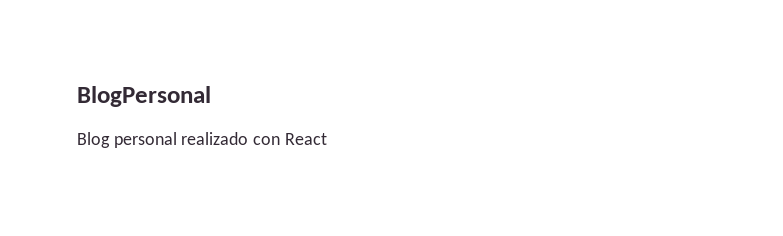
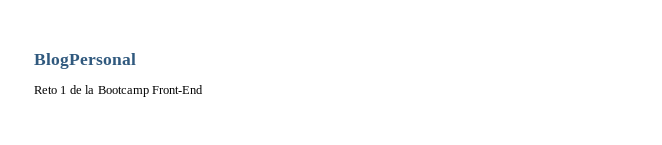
- Blog personal realizado con React
+ Reto 1 de la Bootcamp Front-End

